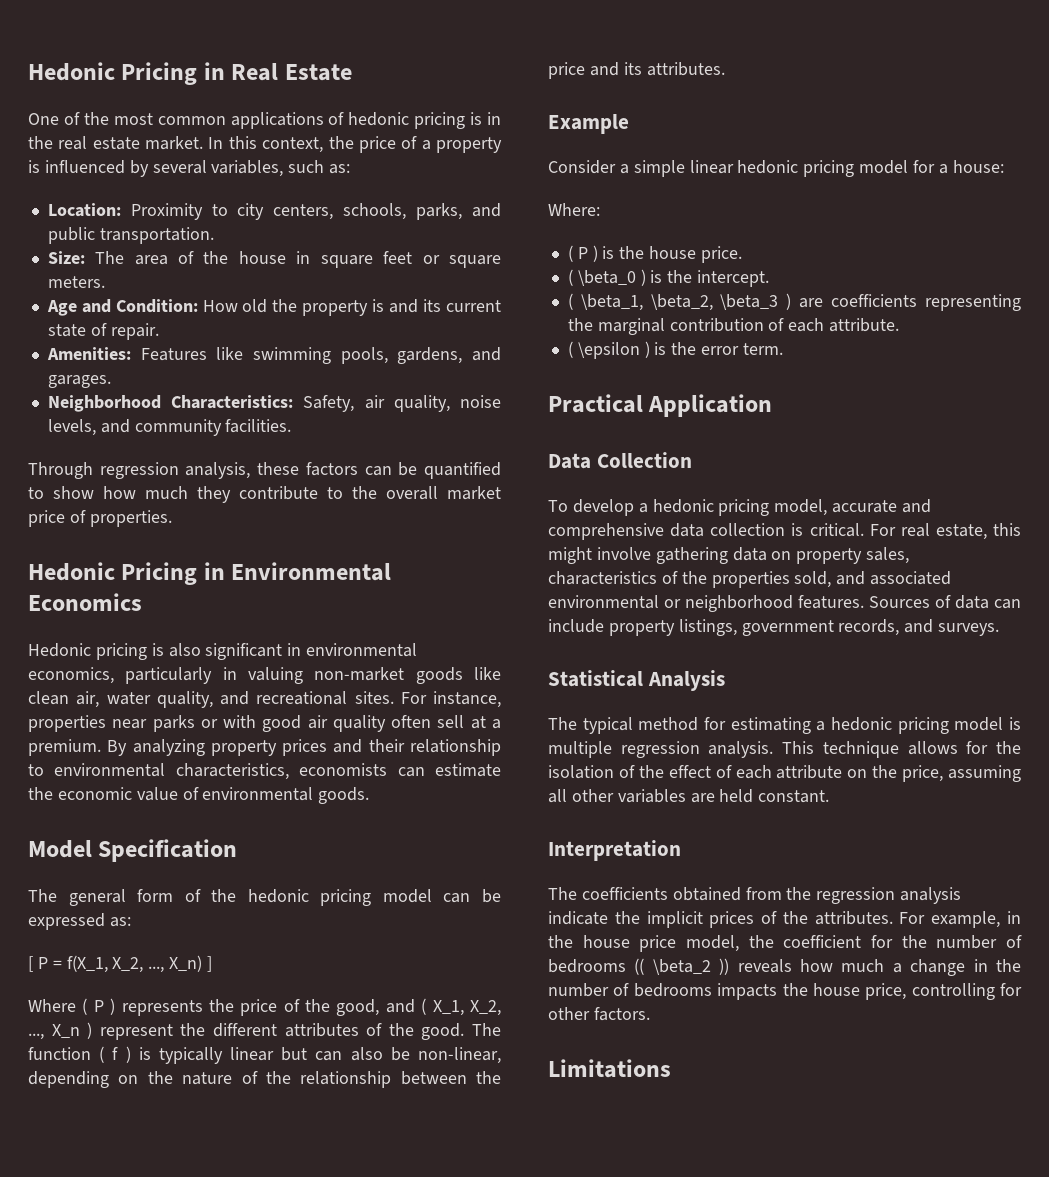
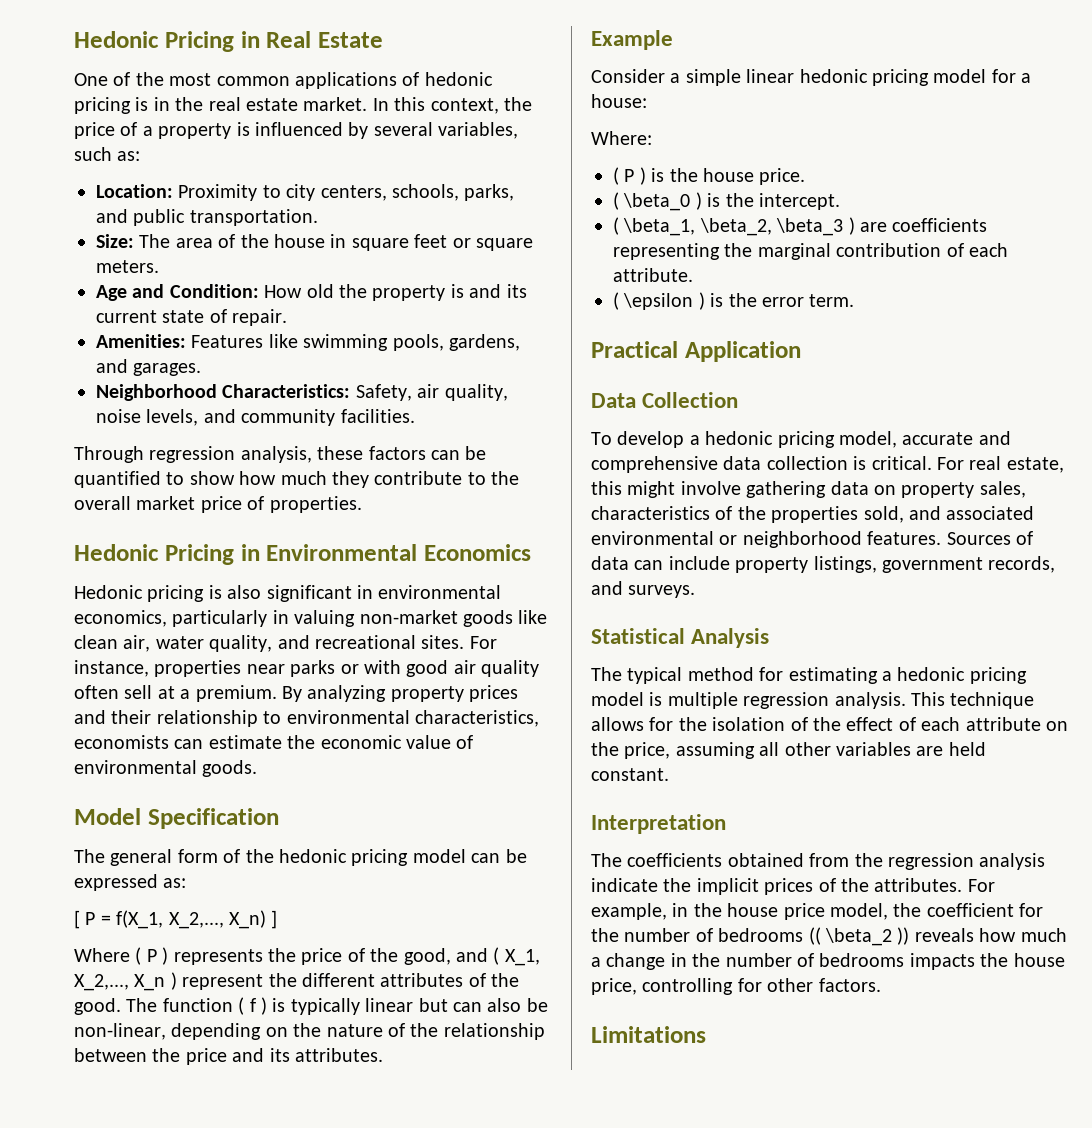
- [ P = f(X_1, X_2, ..., X_n) ]
+ [ P = f(X_1, X_2,..., X_n) ]
- Where ( P ) represents the price of the good, and ( X_1, X_2, ..., X_n ) represent the different attributes of the good.
+ Where ( P ) represents the price of the good, and ( X_1, X_2,..., X_n ) represent the different attributes of the good.

